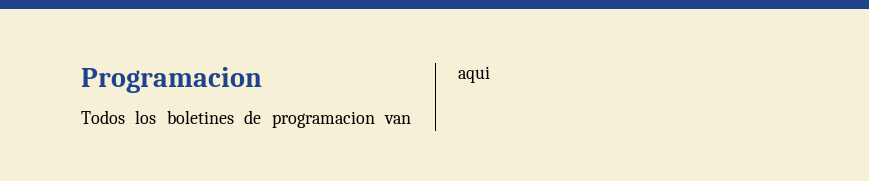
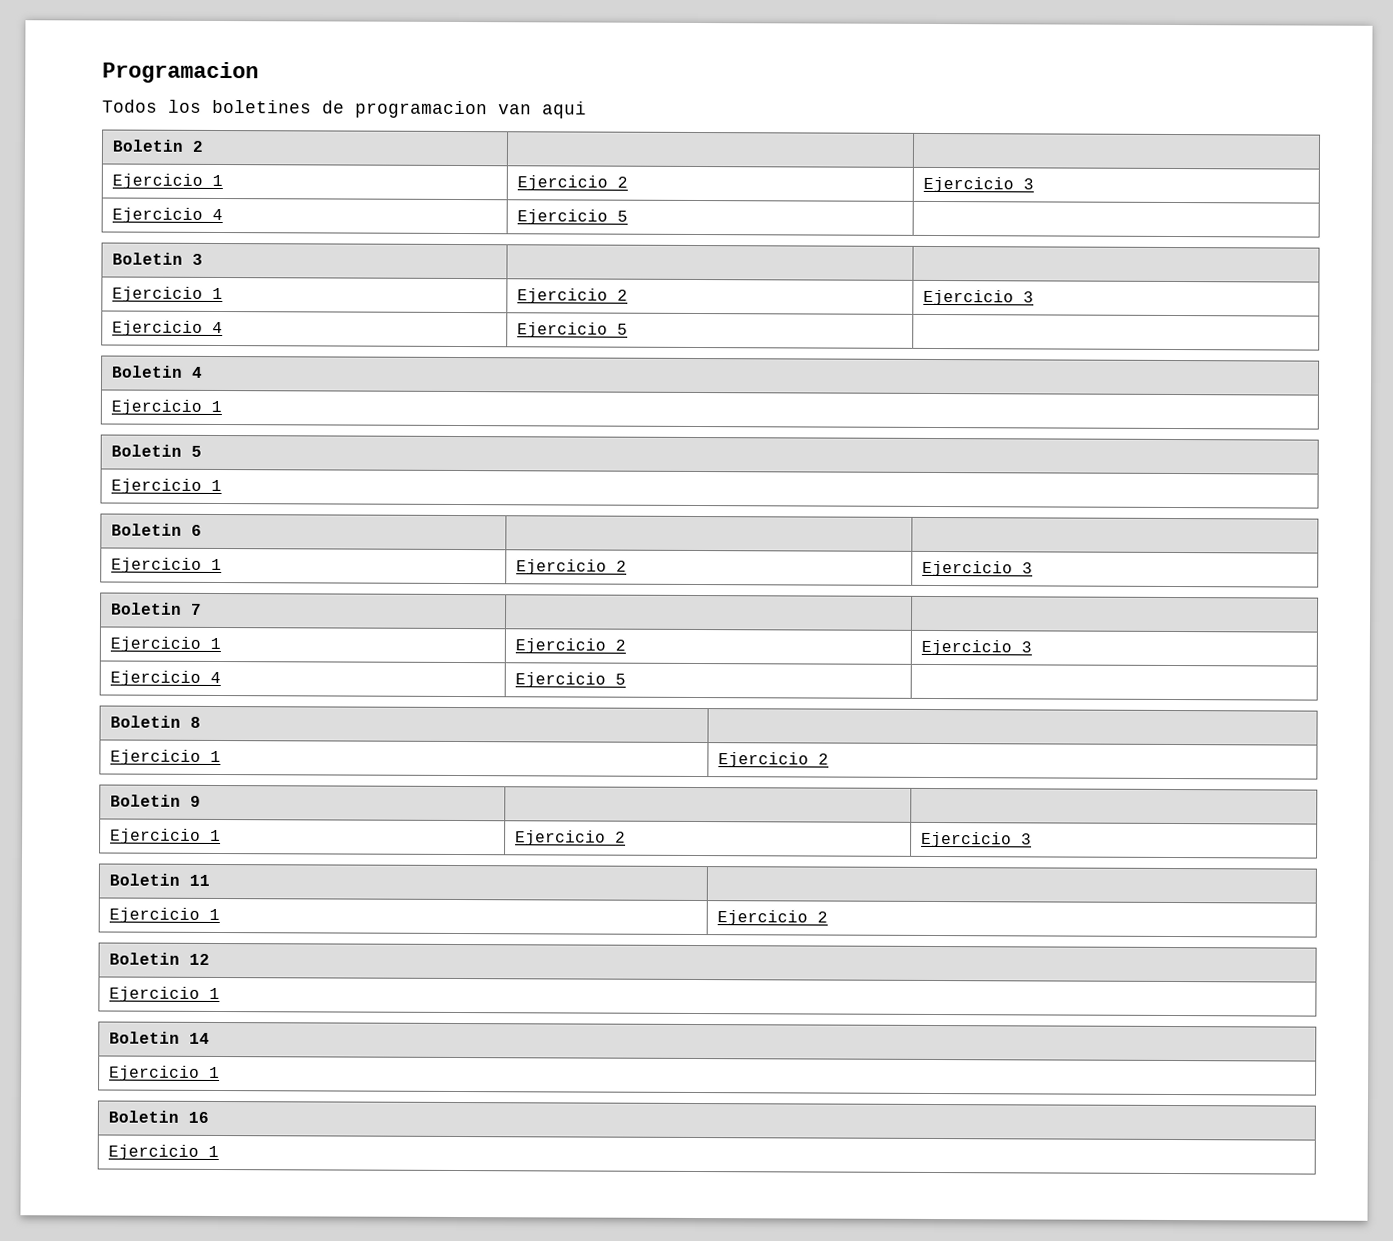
+ Boletin 2 | |
+ Ejercicio 1 | Ejercicio 2 | Ejercicio 3
+ Ejercicio 4 | Ejercicio 5 |
+ Boletin 3 | |
+ Ejercicio 1 | Ejercicio 2 | Ejercicio 3
+ Ejercicio 4 | Ejercicio 5 |
+ Boletin 4
+ Ejercicio 1
+ Boletin 5
+ Ejercicio 1
+ Boletin 6 | |
+ Ejercicio 1 | Ejercicio 2 | Ejercicio 3
+ Boletin 7 | |
+ Ejercicio 1 | Ejercicio 2 | Ejercicio 3
+ Ejercicio 4 | Ejercicio 5 |
+ Boletin 8 |
+ Ejercicio 1 | Ejercicio 2
+ Boletin 9 | |
+ Ejercicio 1 | Ejercicio 2 | Ejercicio 3
+ Boletin 11 |
+ Ejercicio 1 | Ejercicio 2
+ Boletin 12
+ Ejercicio 1
+ Boletin 14
+ Ejercicio 1
+ Boletin 16
+ Ejercicio 1

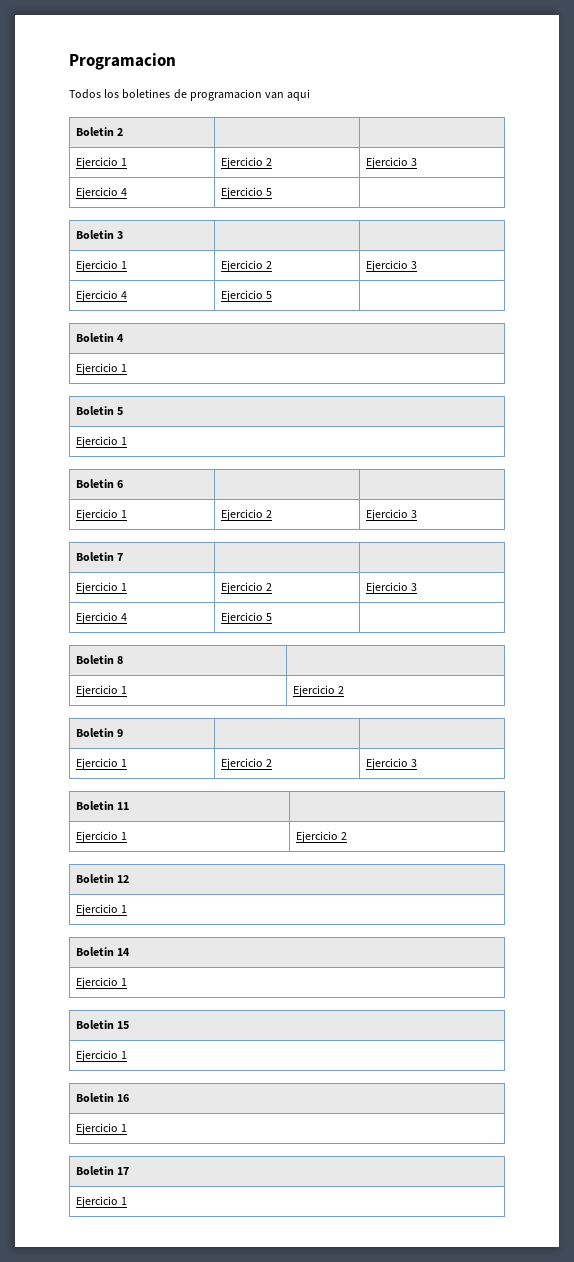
+ Boletin 15
+ Ejercicio 1
+ Boletin 17
+ Ejercicio 1

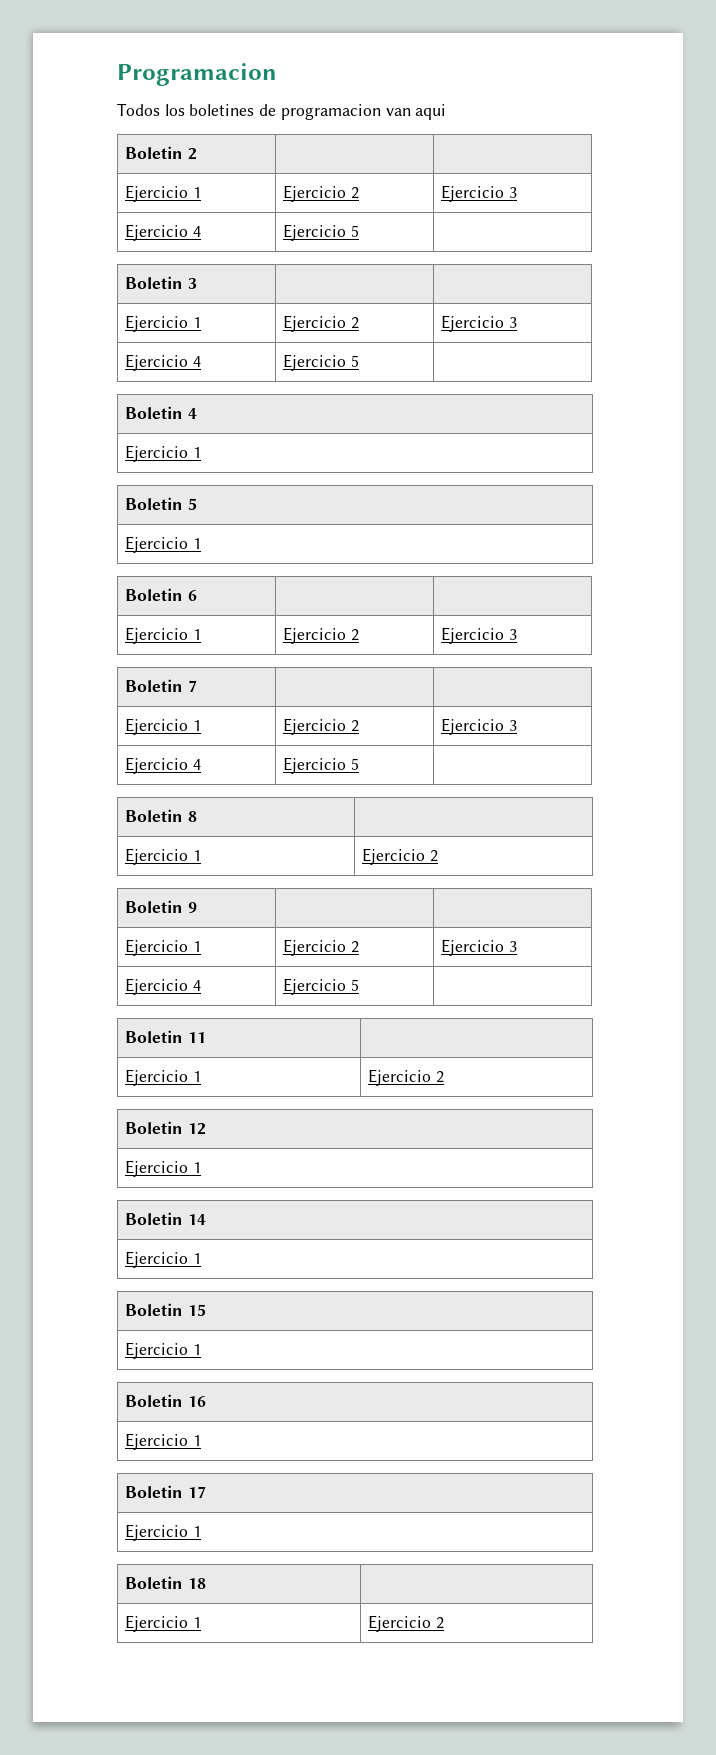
  Boletin 9 | |
  Ejercicio 1 | Ejercicio 2 | Ejercicio 3
+ Ejercicio 4 | Ejercicio 5 |
+ Boletin 18 |
+ Ejercicio 1 | Ejercicio 2

